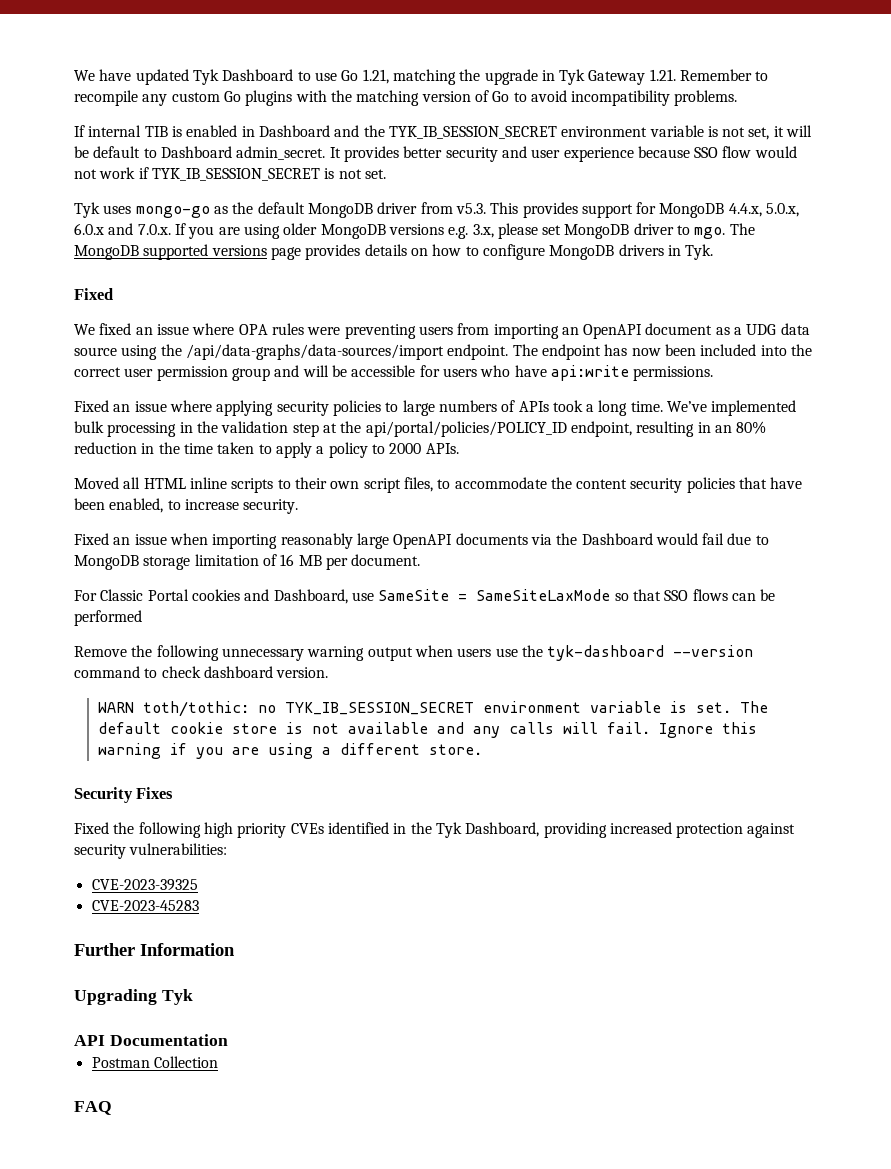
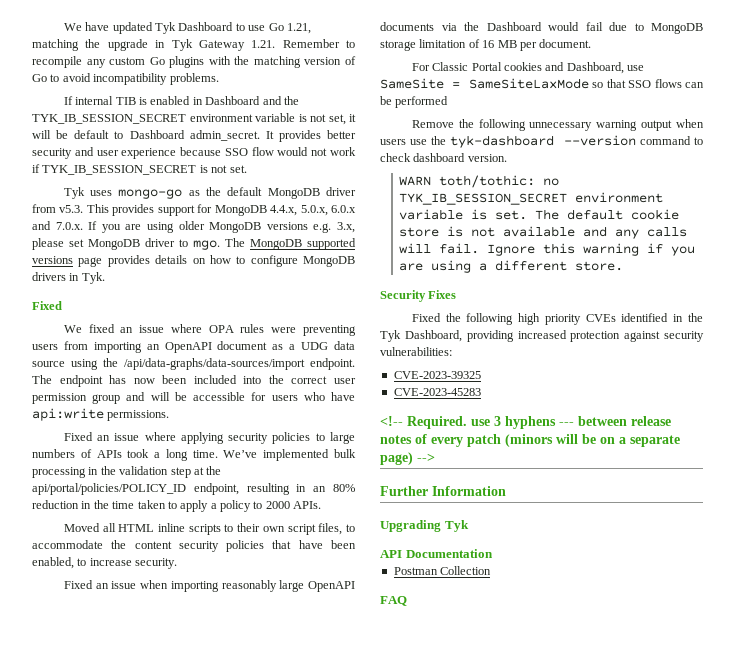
+ <!-- Required. use 3 hyphens --- between release notes of every patch (minors will be on a separate page) -->

